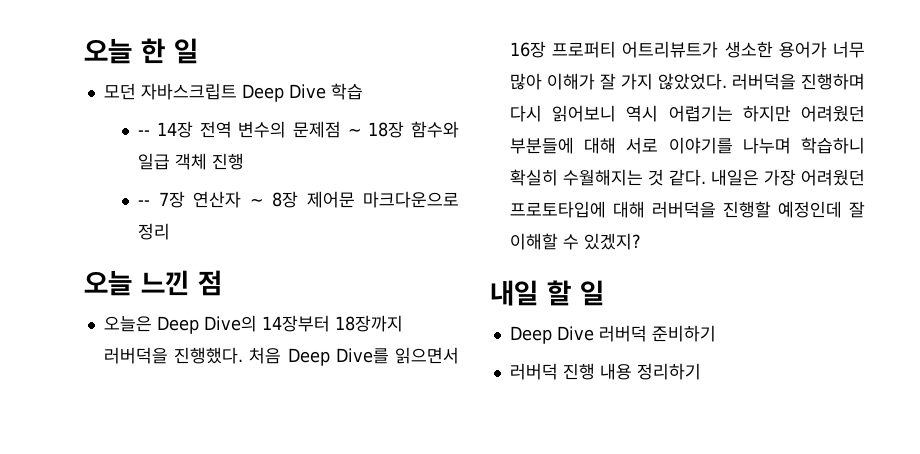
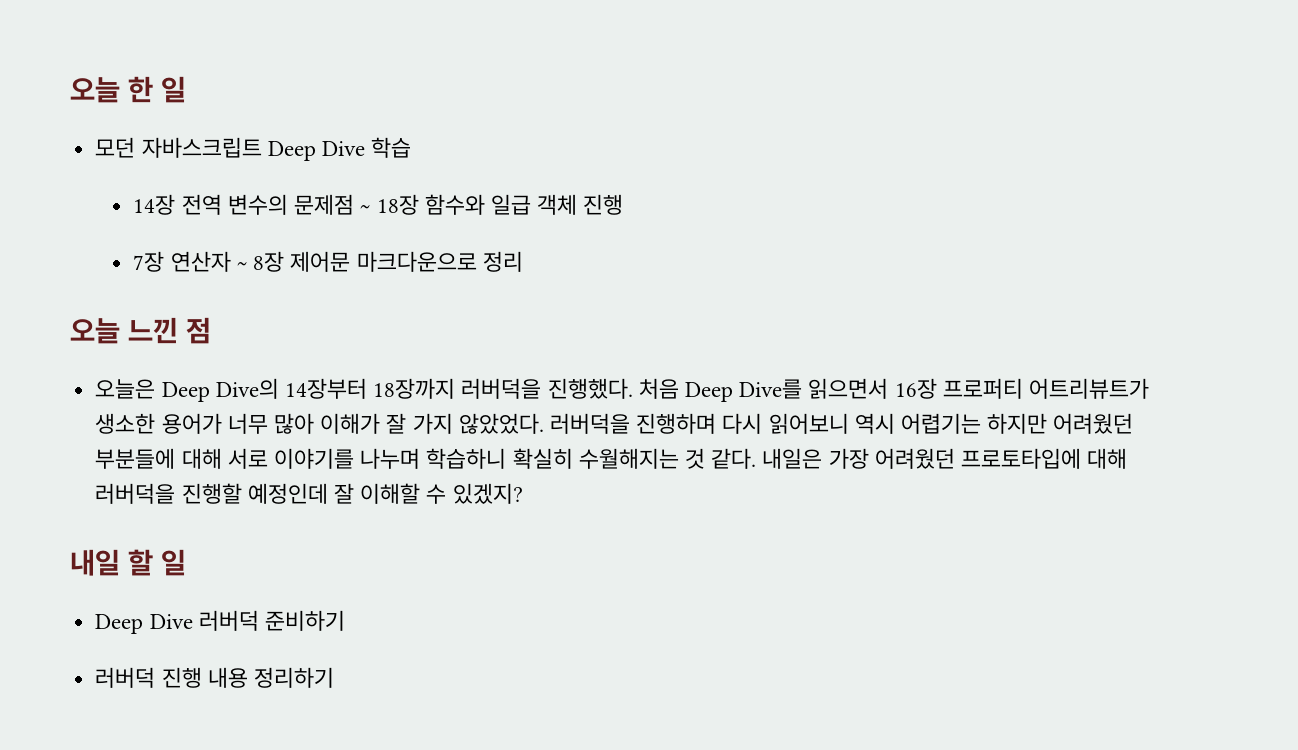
- -- 14장 전역 변수의 문제점 ~ 18장 함수와 일급 객체 진행
+ 14장 전역 변수의 문제점 ~ 18장 함수와 일급 객체 진행
- -- 7장 연산자 ~ 8장 제어문 마크다운으로 정리
+ 7장 연산자 ~ 8장 제어문 마크다운으로 정리

